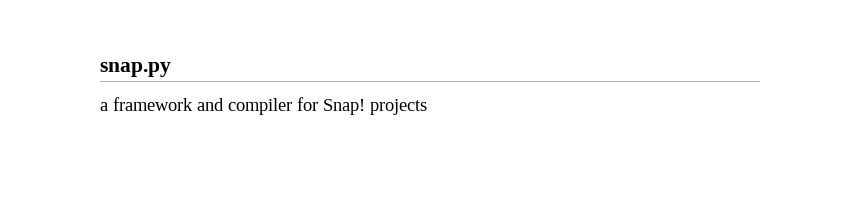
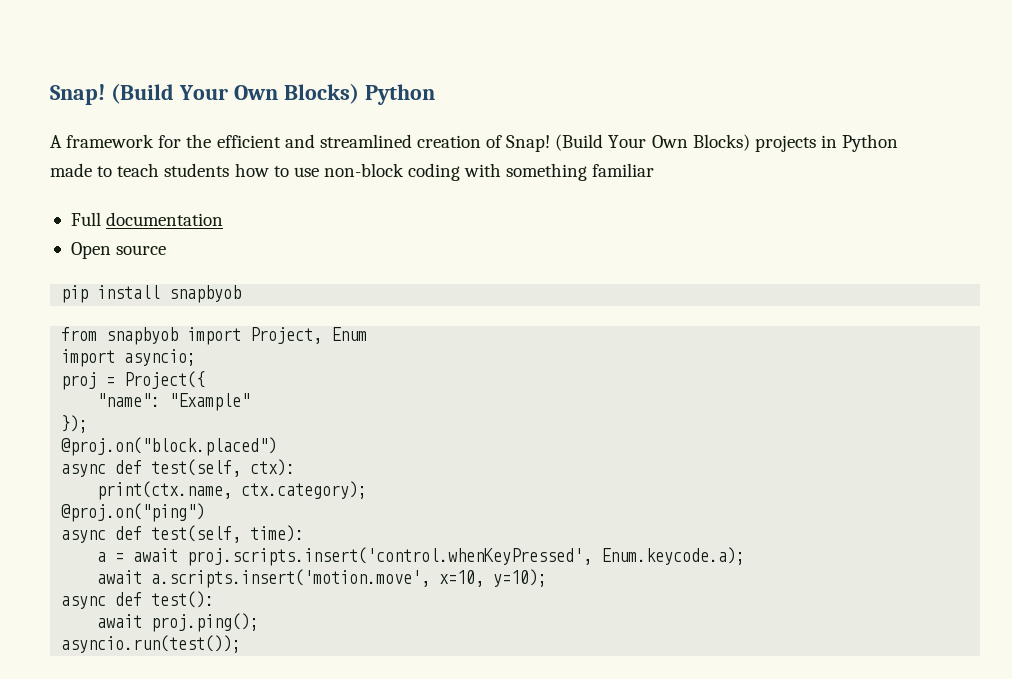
- snap.py
- a framework and compiler for Snap! projects
+ Snap! (Build Your Own Blocks) Python
+ A framework for the efficient and streamlined creation of Snap! (Build Your Own Blocks) projects in Python
+ made to teach students how to use non-block coding with something familiar
+ Full documentation
+ Open source
+ pip install snapbyob
+ from snapbyob import Project, Enum
+ import asyncio;
+ proj = Project({
+ "name": "Example"
+ });
+ @proj.on("block.placed")
+ async def test(self, ctx):
+ print(ctx.name, ctx.category);
+ @proj.on("ping")
+ async def test(self, time):
+ a = await proj.scripts.insert('control.whenKeyPressed', Enum.keycode.a);
+ await a.scripts.insert('motion.move', x=10, y=10);
+ async def test():
+ await proj.ping();
+ asyncio.run(test());

